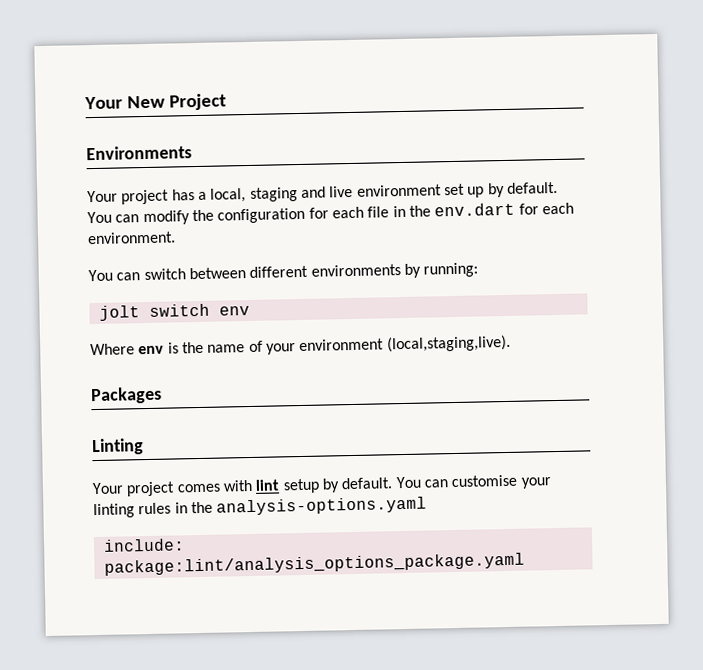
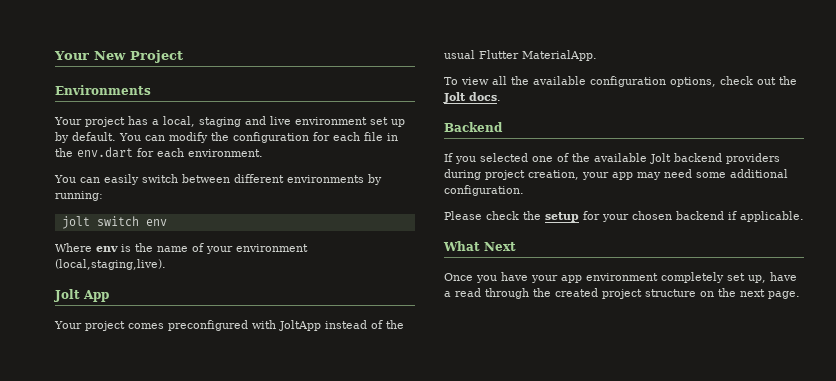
- You can switch between different environments by running:
+ You can easily switch between different environments by running:
- Packages
- Linting
+ Jolt App
- Your project comes with lint setup by default. You can customise your linting rules in the analysis-options.yaml
- include: package:lint/analysis_options_package.yaml
+ Your project comes preconfigured with JoltApp instead of the usual Flutter MaterialApp.
+ To view all the available configuration options, check out the Jolt docs.
+ Backend
+ If you selected one of the available Jolt backend providers during project creation, your app may need some additional configuration.
+ Please check the setup for your chosen backend if applicable.
+ What Next
+ Once you have your app environment completely set up, have a read through the created project structure on the next page.

